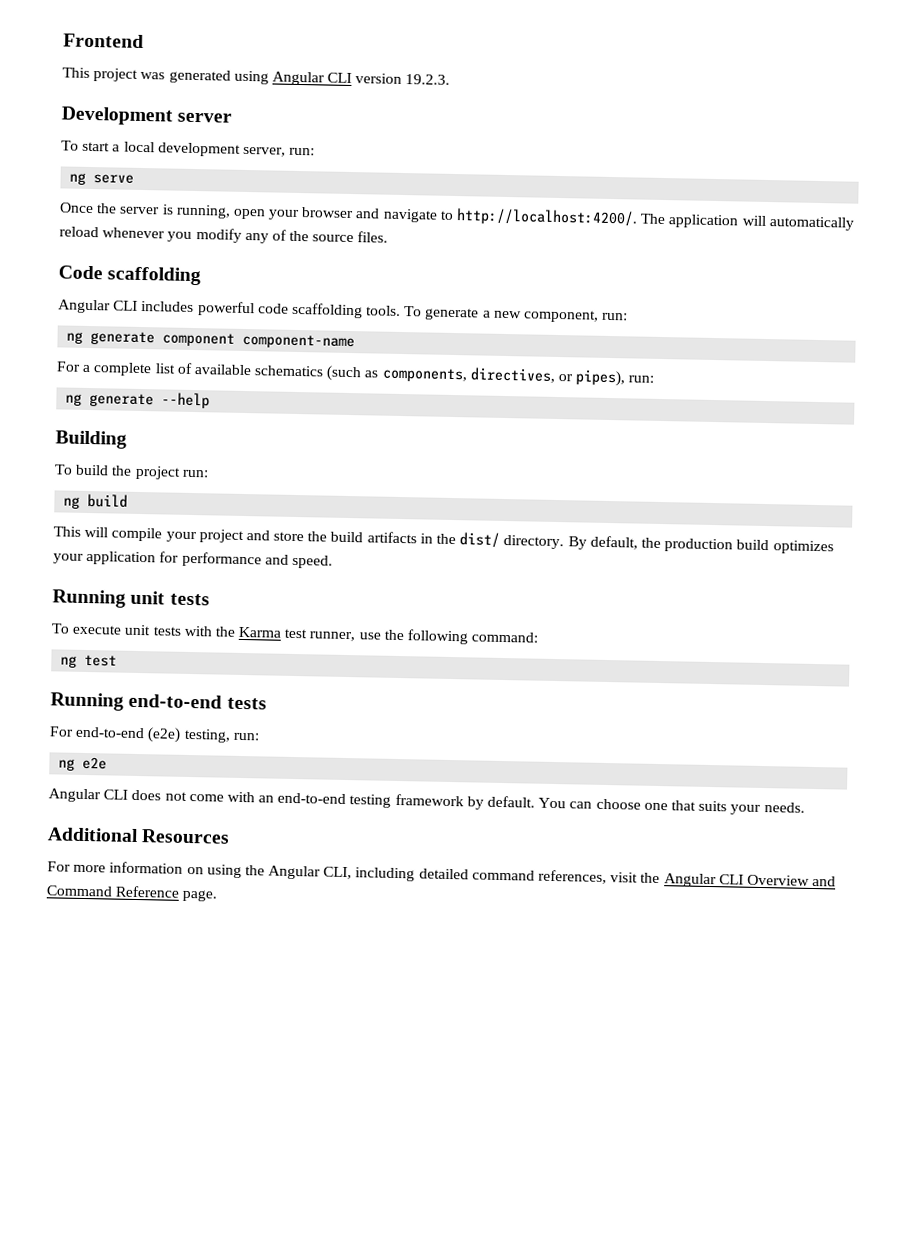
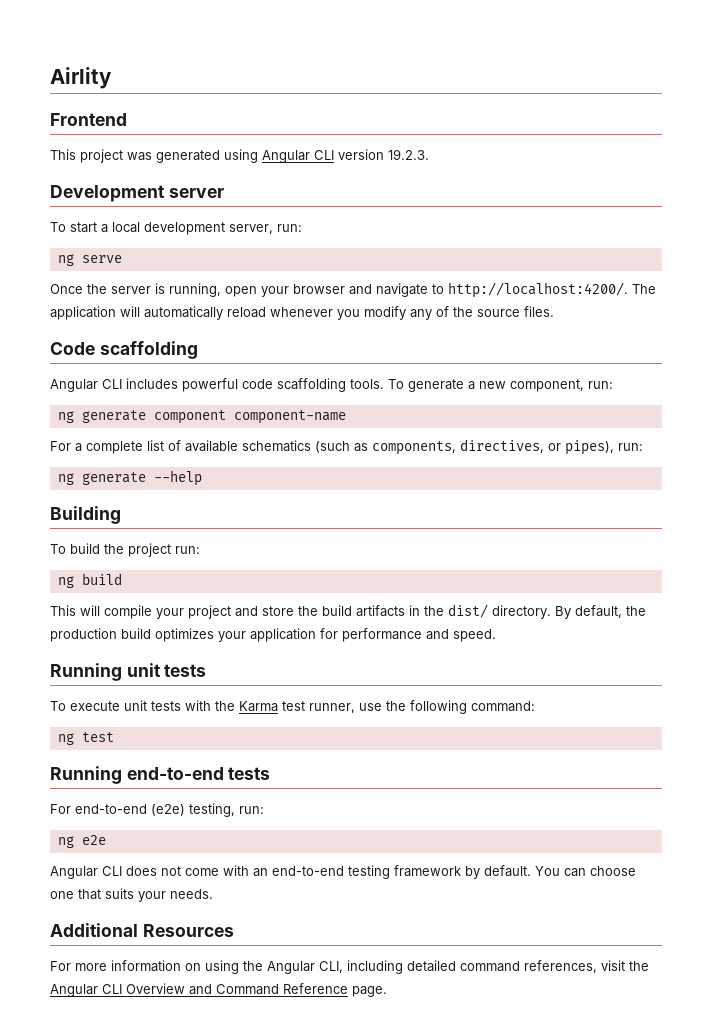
+ Airlity

